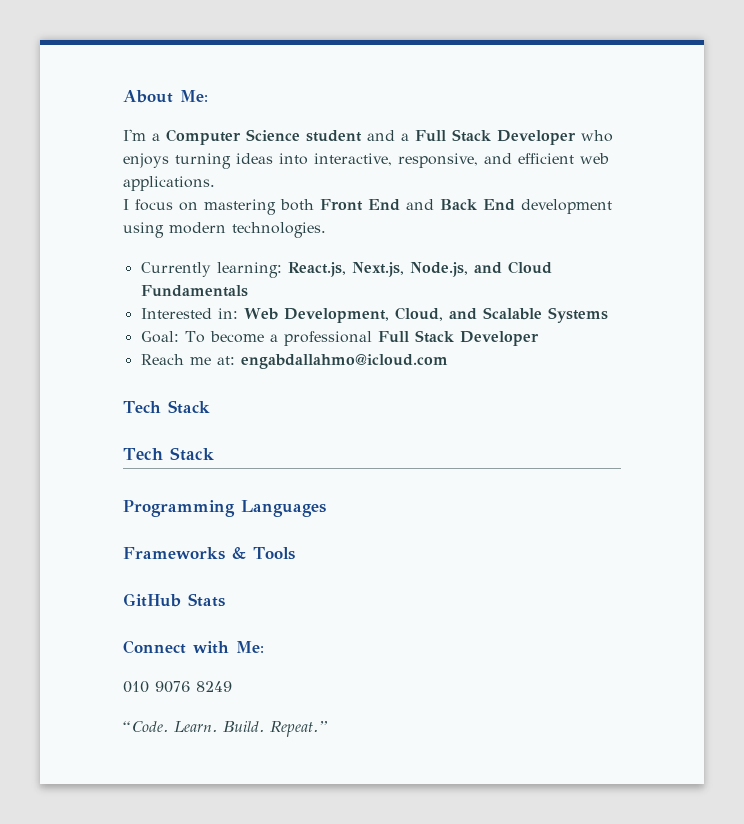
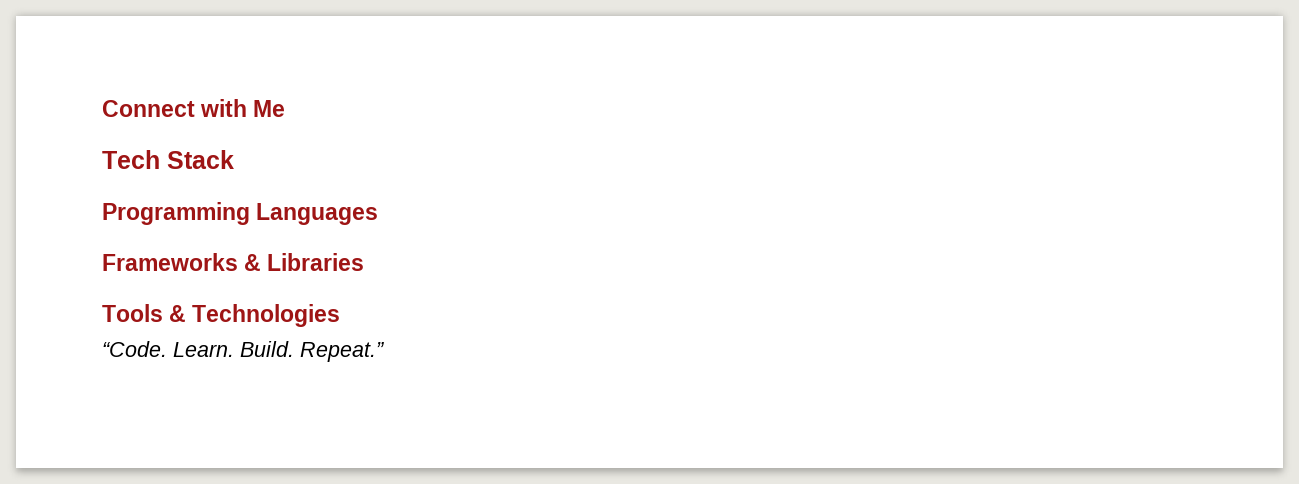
- About Me:
- I'm a Computer Science student and a Full Stack Developer who enjoys turning ideas into interactive, responsive, and efficient web applications.
- I focus on mastering both Front End and Back End development using modern technologies.
- Currently learning: React.js, Next.js, Node.js, and Cloud Fundamentals
- Interested in: Web Development, Cloud, and Scalable Systems
- Goal: To become a professional Full Stack Developer
- Reach me at: engabdallahmo@icloud.com
- Tech Stack
+ Connect with Me
- Frameworks & Tools
- GitHub Stats
- Connect with Me:
- 010 9076 8249
+ Frameworks & Libraries
+ Tools & Technologies

